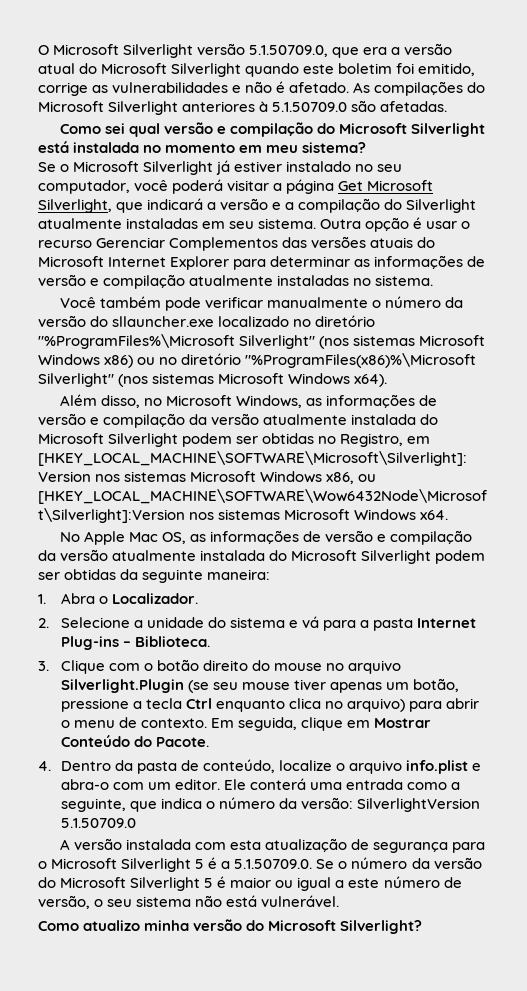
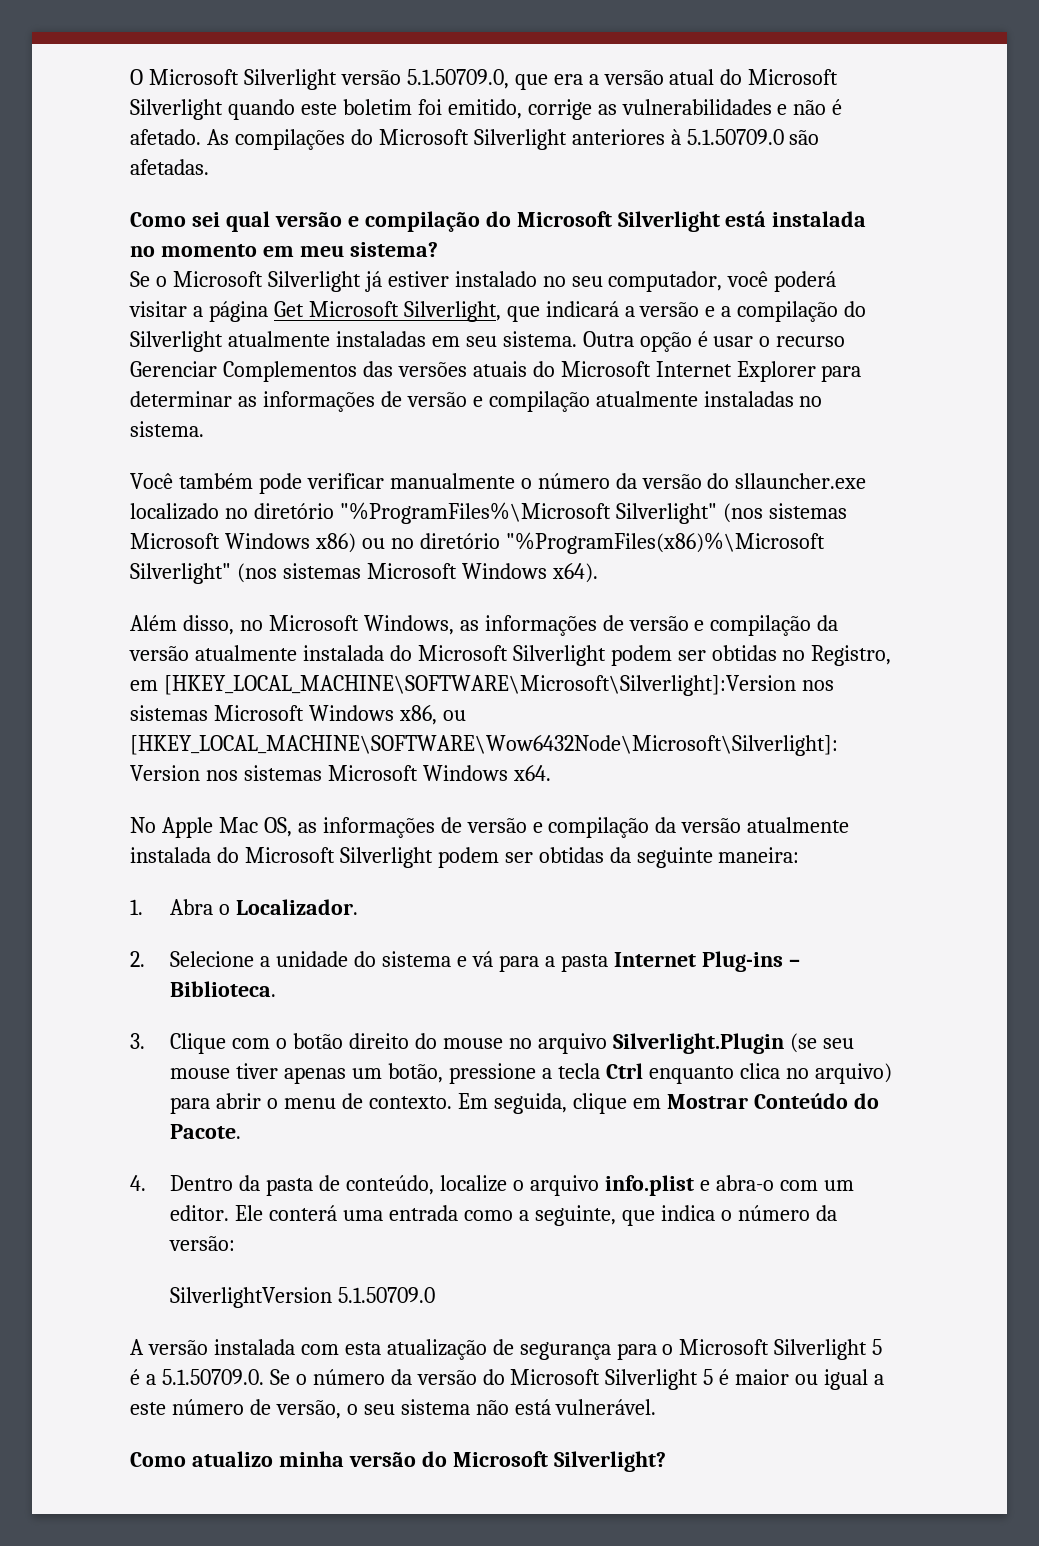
- Ele conterá uma entrada como a seguinte, que indica o número da versão: SilverlightVersion 5.1.50709.0
+ Ele conterá uma entrada como a seguinte, que indica o número da versão:
+ SilverlightVersion 5.1.50709.0

